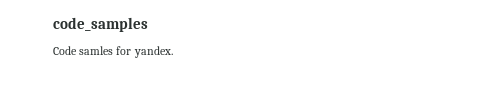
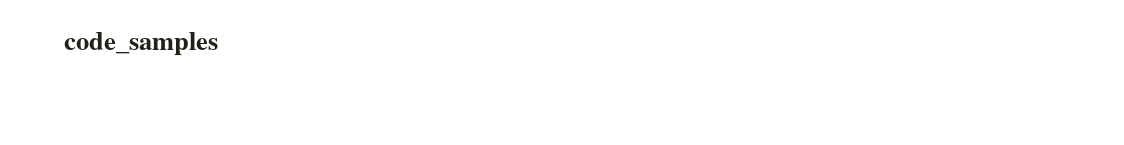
- Code samles for yandex.

